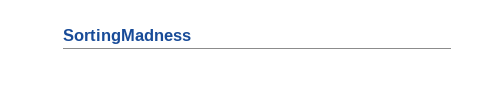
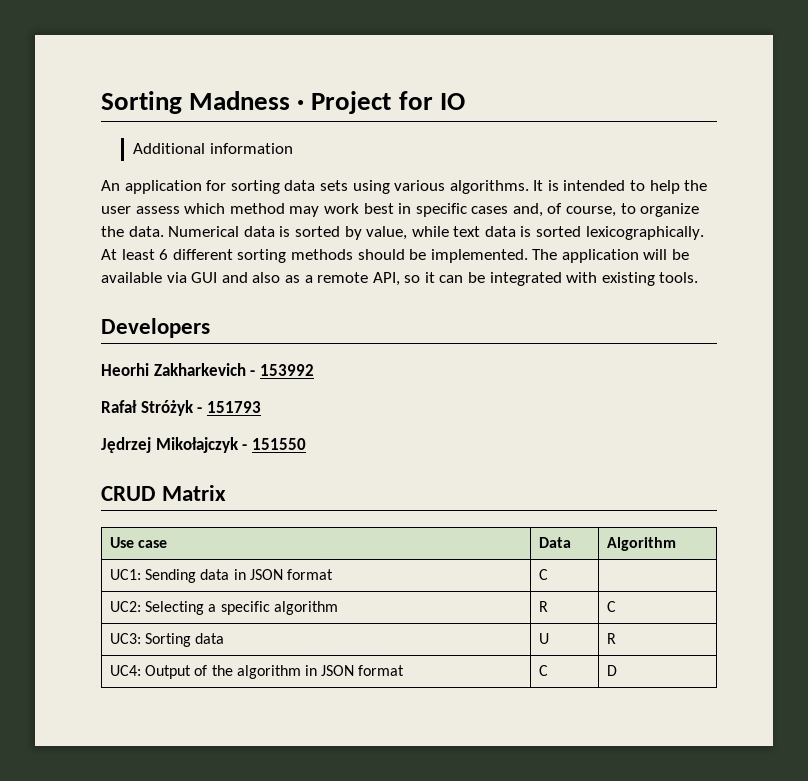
- SortingMadness
+ Sorting Madness · Project for IO
+ Additional information
+ An application for sorting data sets using various algorithms. It is intended to help the user assess which method may work best in specific cases and, of course, to organize the data. Numerical data is sorted by value, while text data is sorted lexicographically. At least 6 different sorting methods should be implemented. The application will be available via GUI and also as a remote API, so it can be integrated with existing tools.
+ Developers
+ Heorhi Zakharkevich - 153992
+ Rafał Stróżyk - 151793
+ Jędrzej Mikołajczyk - 151550
+ CRUD Matrix
+ Use case | Data | Algorithm
+ UC1: Sending data in JSON format | C |
+ UC2: Selecting a specific algorithm | R | C
+ UC3: Sorting data | U | R
+ UC4: Output of the algorithm in JSON format | C | D

